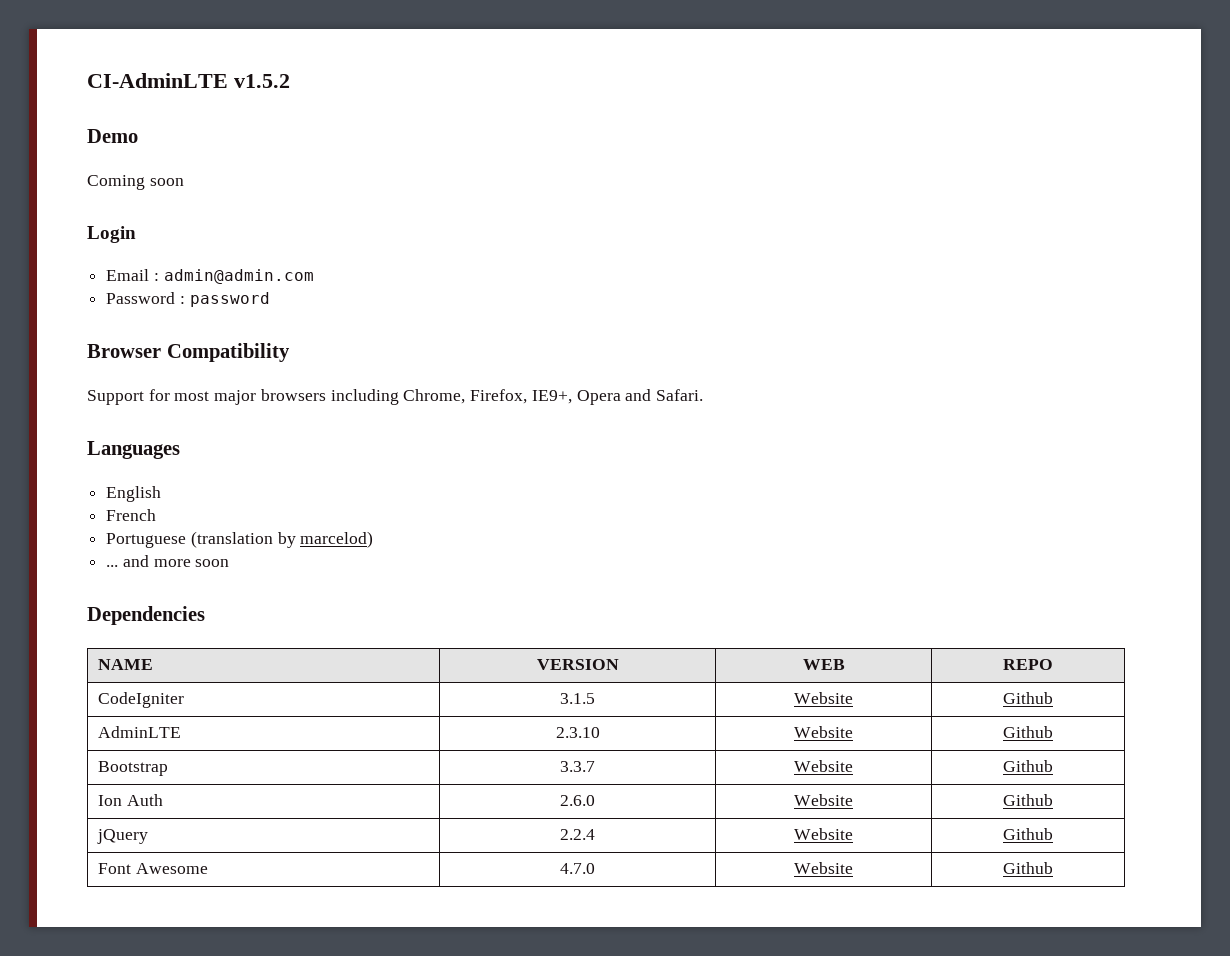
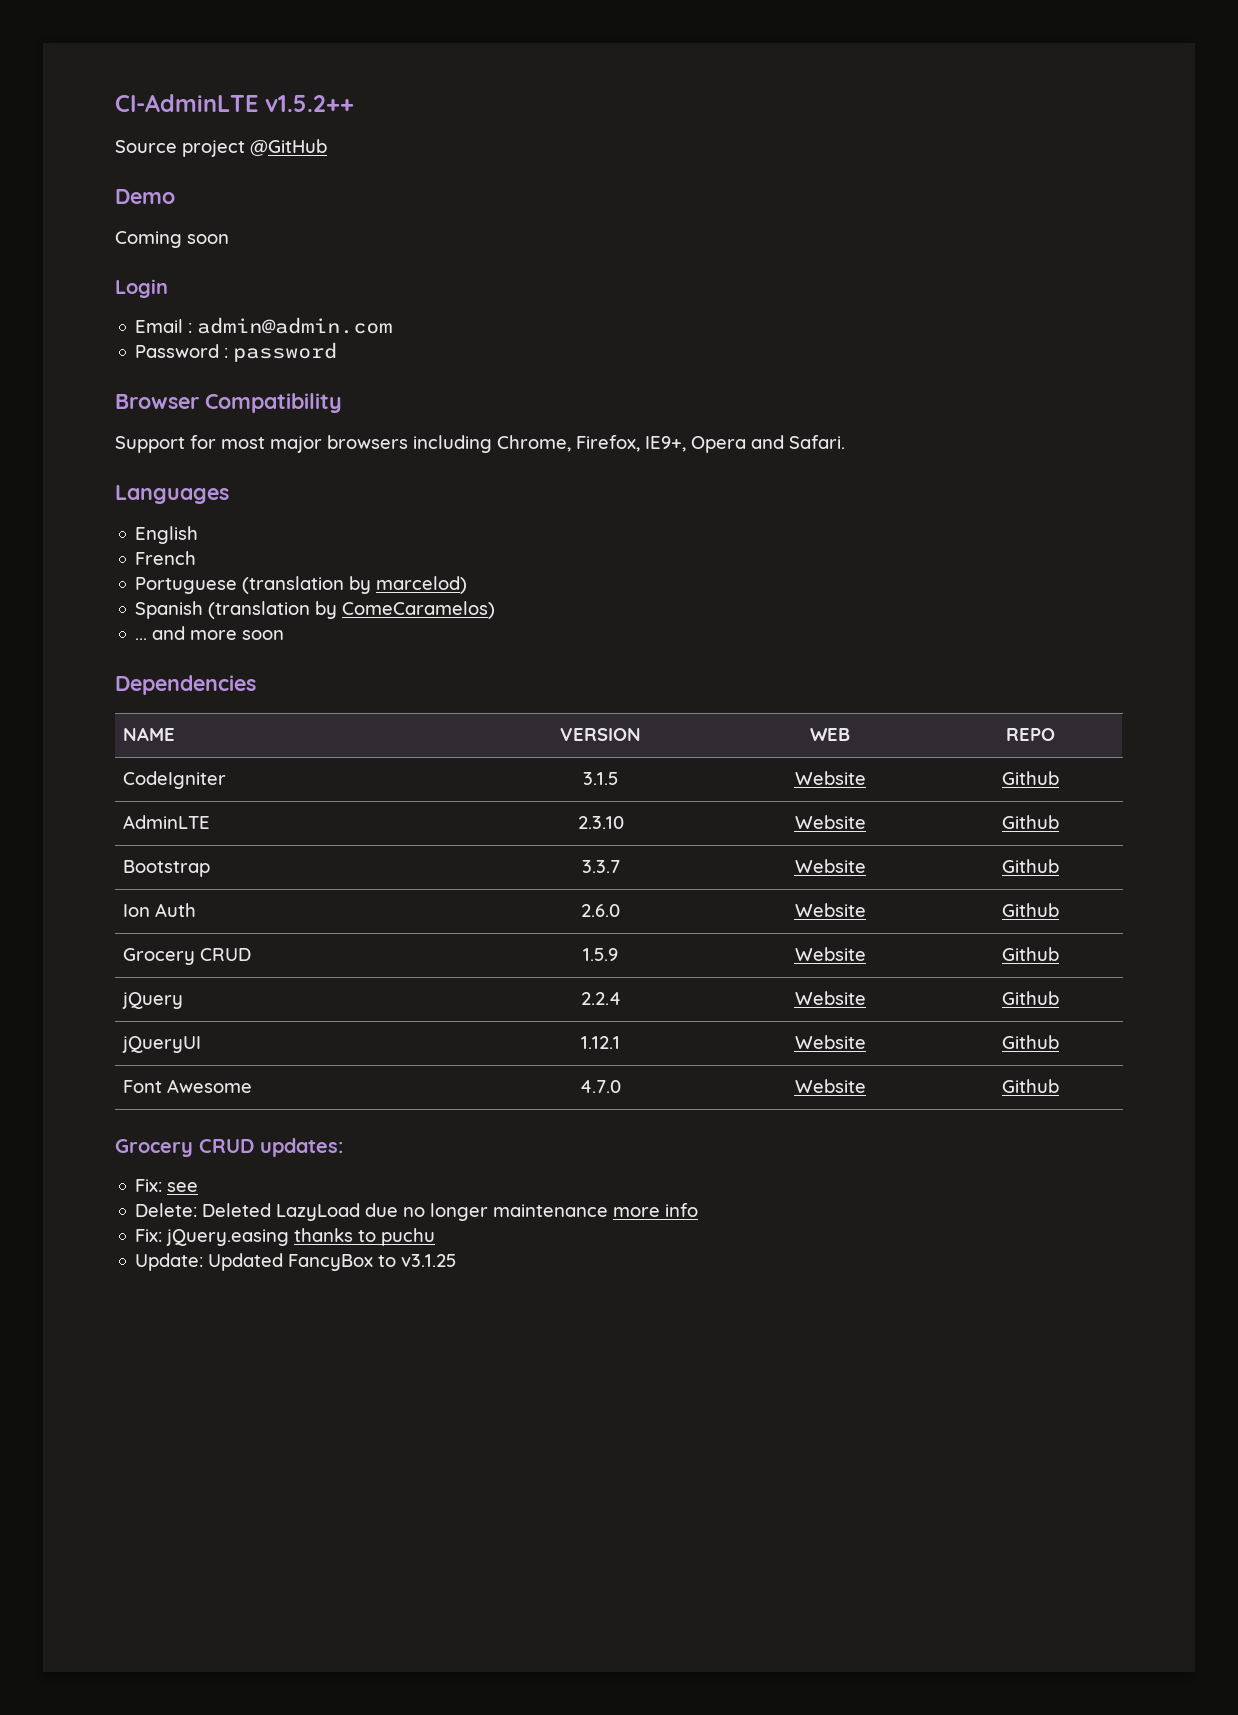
- CI-AdminLTE v1.5.2
+ CI-AdminLTE v1.5.2++
+ Source project @GitHub
+ Spanish (translation by ComeCaramelos)
+ Grocery CRUD | 1.5.9 | Website | Github
+ jQueryUI | 1.12.1 | Website | Github
+ Grocery CRUD updates:
+ Fix: see
+ Delete: Deleted LazyLoad due no longer maintenance more info
+ Fix: jQuery.easing thanks to puchu
+ Update: Updated FancyBox to v3.1.25

